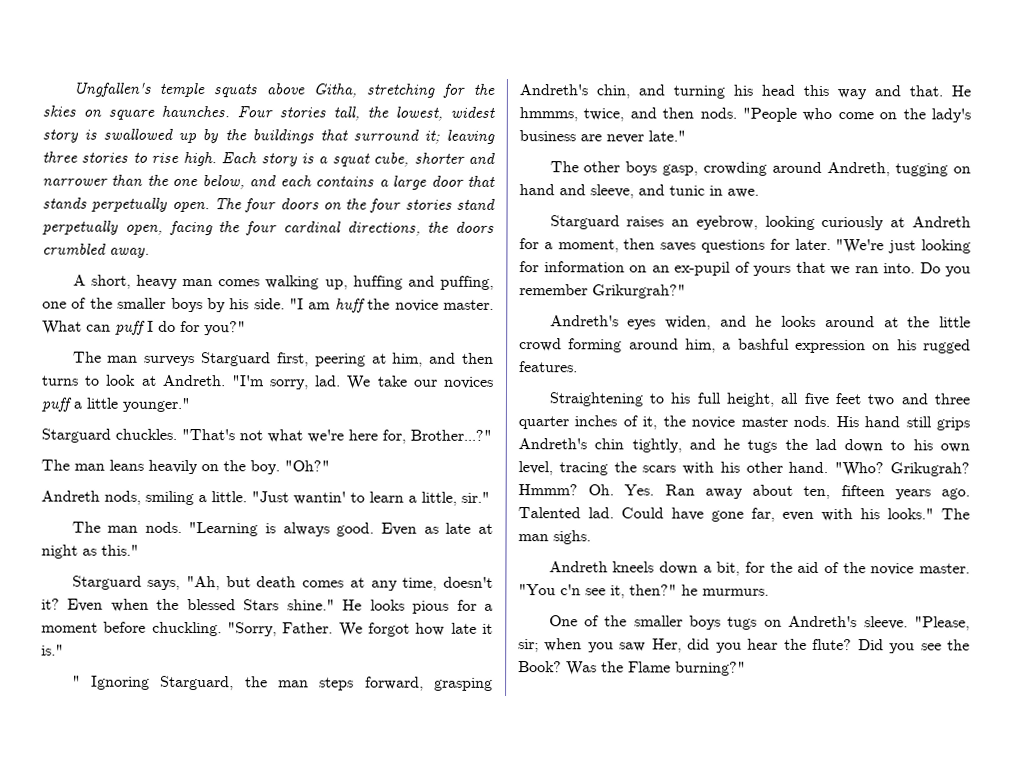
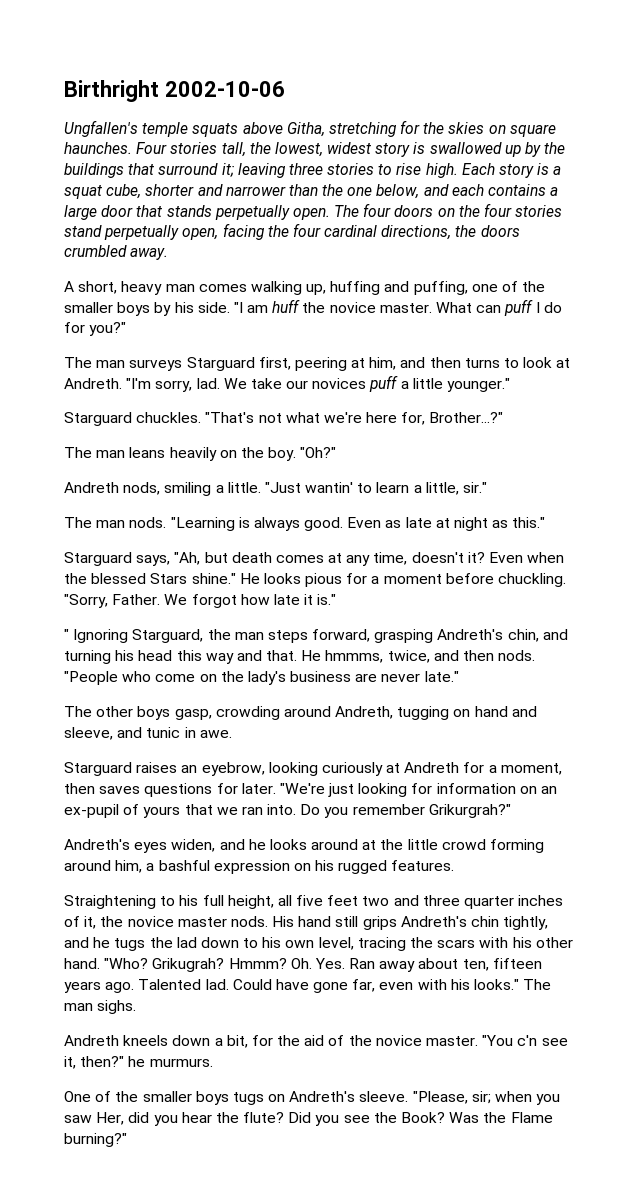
+ Birthright 2002-10-06

